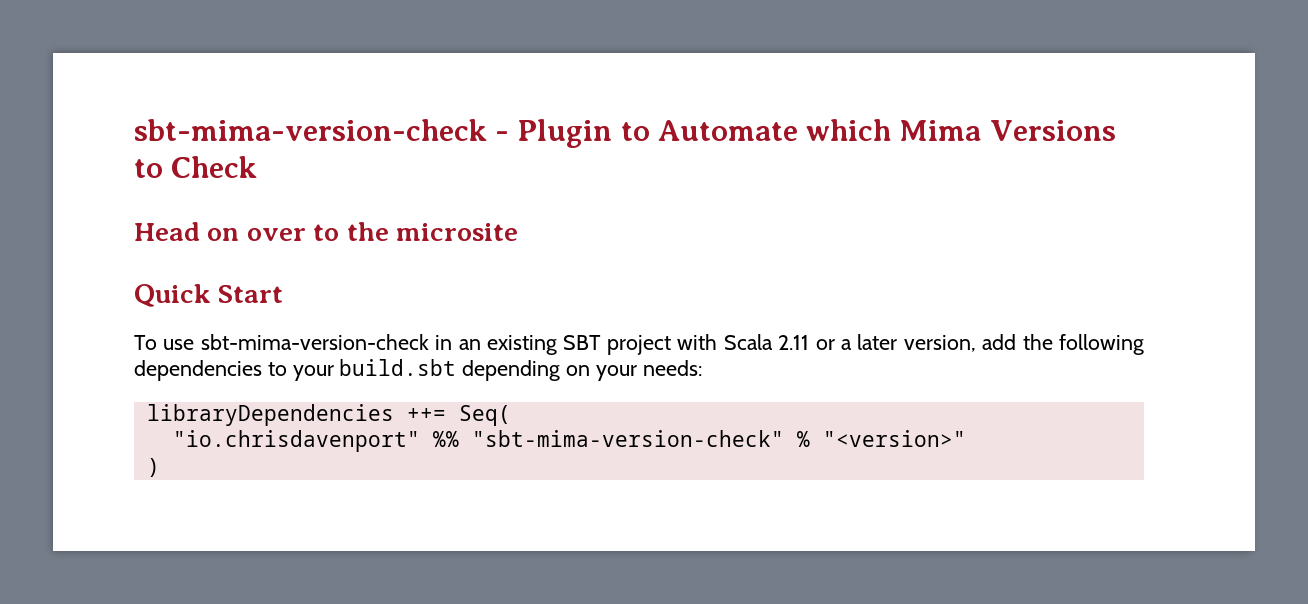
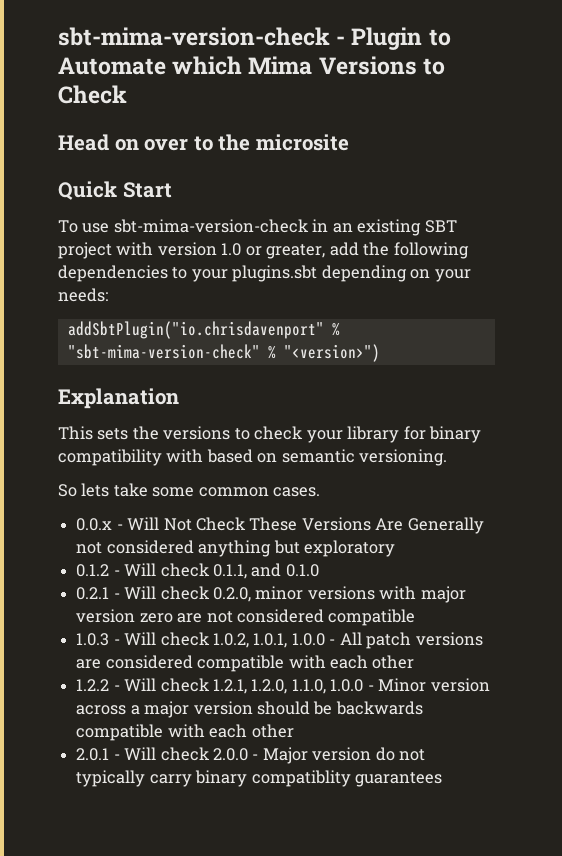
- To use sbt-mima-version-check in an existing SBT project with Scala 2.11 or a later version, add the following dependencies to your build.sbt depending on your needs:
+ To use sbt-mima-version-check in an existing SBT project with version 1.0 or greater, add the following dependencies to your plugins.sbt depending on your needs:
- libraryDependencies ++= Seq(
- "io.chrisdavenport" %% "sbt-mima-version-check" % "<version>"
- )
+ addSbtPlugin("io.chrisdavenport" % "sbt-mima-version-check" % "<version>")
+ Explanation
+ This sets the versions to check your library for binary compatibility with based on semantic versioning.
+ So lets take some common cases.
+ 0.0.x - Will Not Check These Versions Are Generally not considered anything but exploratory
+ 0.1.2 - Will check 0.1.1, and 0.1.0
+ 0.2.1 - Will check 0.2.0, minor versions with major version zero are not considered compatible
+ 1.0.3 - Will check 1.0.2, 1.0.1, 1.0.0 - All patch versions are considered compatible with each other
+ 1.2.2 - Will check 1.2.1, 1.2.0, 1.1.0, 1.0.0 - Minor version across a major version should be backwards compatible with each other
+ 2.0.1 - Will check 2.0.0 - Major version do not typically carry binary compatiblity guarantees

